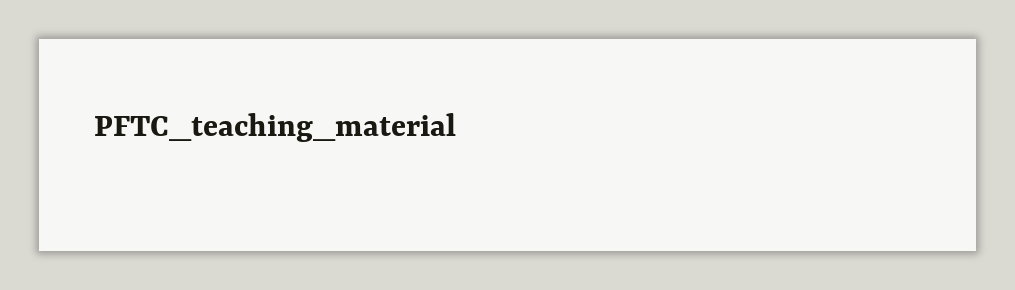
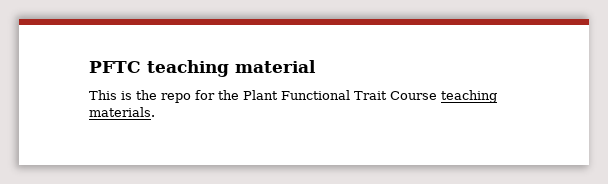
- PFTC_teaching_material
+ PFTC teaching material
+ This is the repo for the Plant Functional Trait Course teaching materials.

